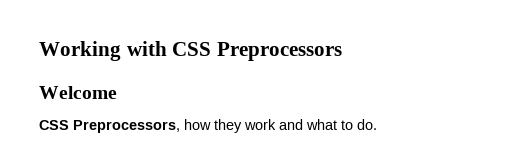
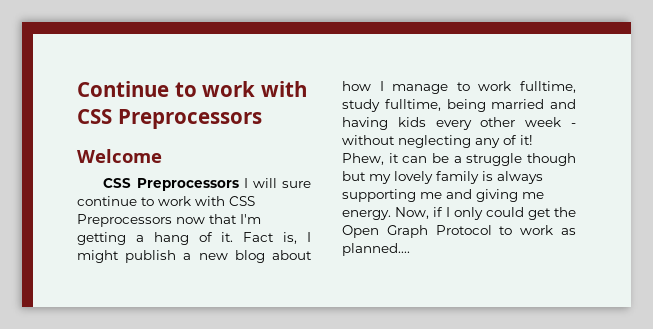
- Working with CSS Preprocessors
+ Continue to work with CSS Preprocessors
- CSS Preprocessors, how they work and what to do.
+ CSS Preprocessors I will sure continue to work with CSS Preprocessors now that I'm getting a hang of it. Fact is, I might publish a new blog about how I manage to work fulltime, study fulltime, being married and having kids every other week - without neglecting any of it! Phew, it can be a struggle though but my lovely family is always supporting me and giving me energy. Now, if I only could get the Open Graph Protocol to work as planned....

